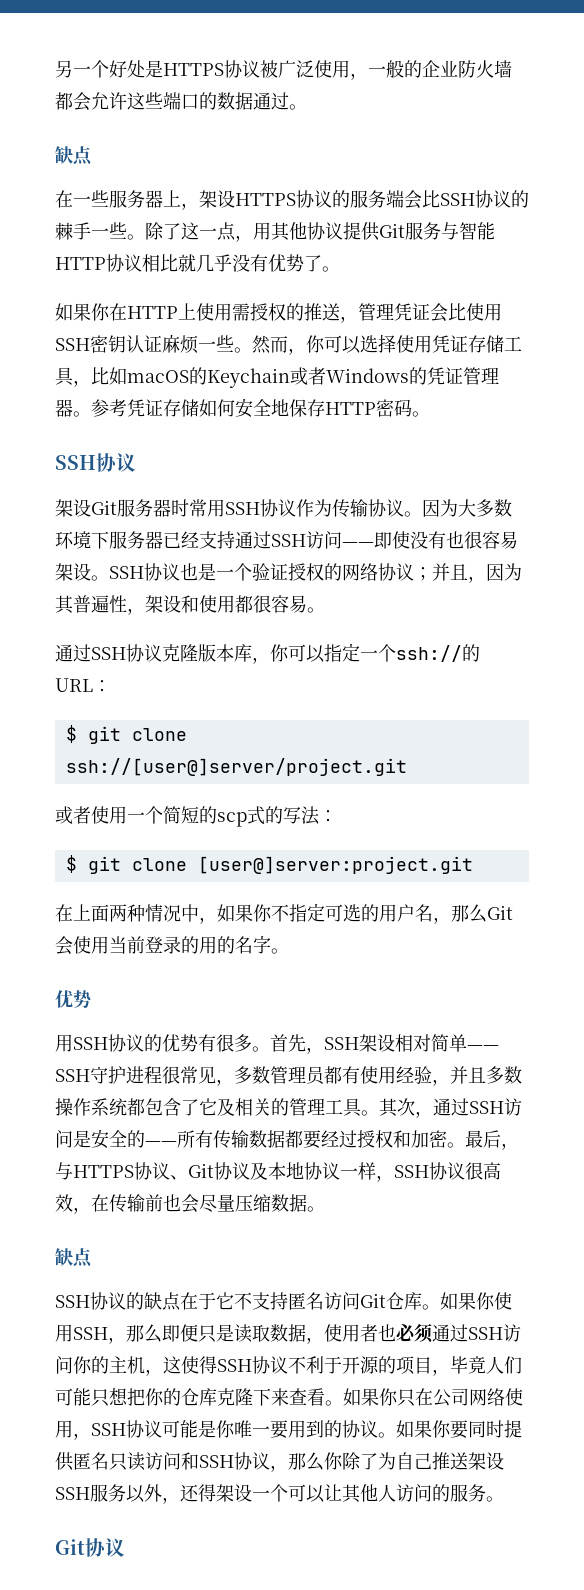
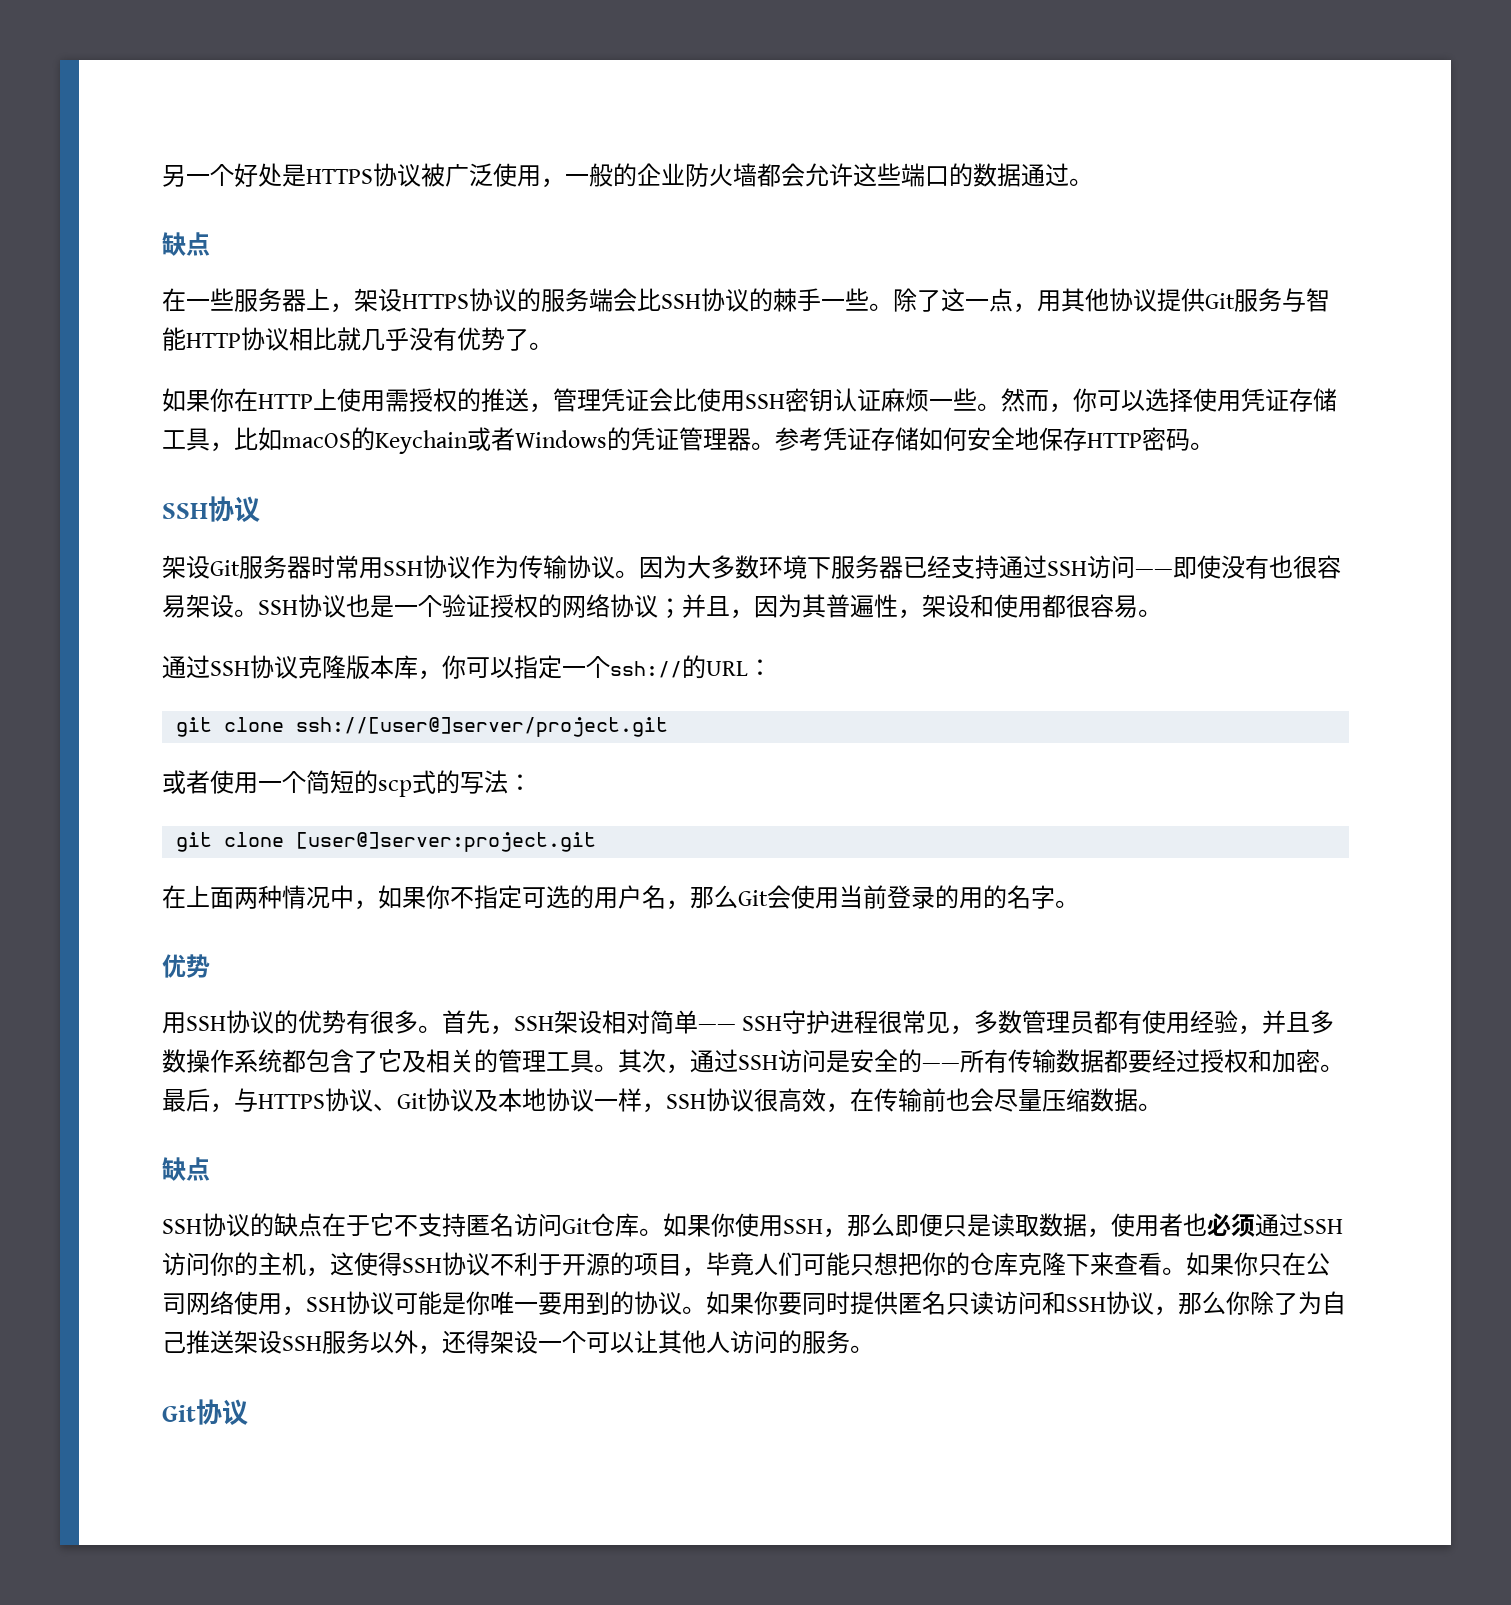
- $ git clone ssh://[user@]server/project.git
+ git clone ssh://[user@]server/project.git
- $ git clone [user@]server:project.git
+ git clone [user@]server:project.git

